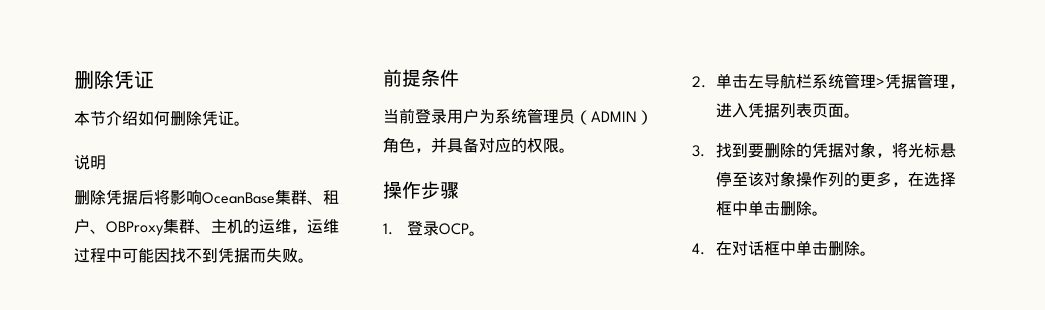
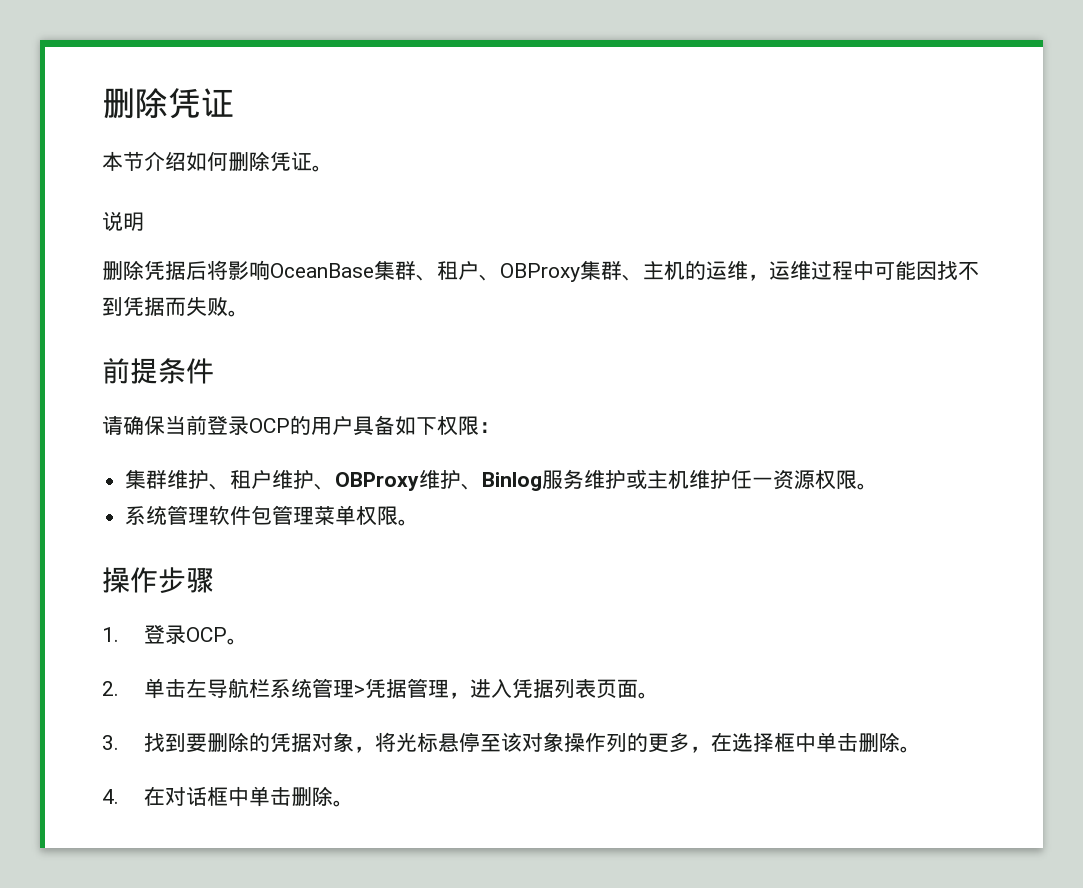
- 当前登录用户为系统管理员（ADMIN）角色，并具备对应的权限。
+ 请确保当前登录OCP的用户具备如下权限：
+ 集群维护、租户维护、OBProxy维护、Binlog服务维护或主机维护任一资源权限。
+ 系统管理软件包管理菜单权限。

